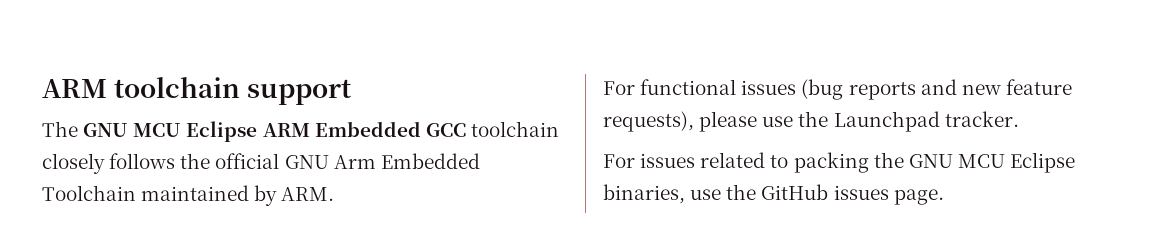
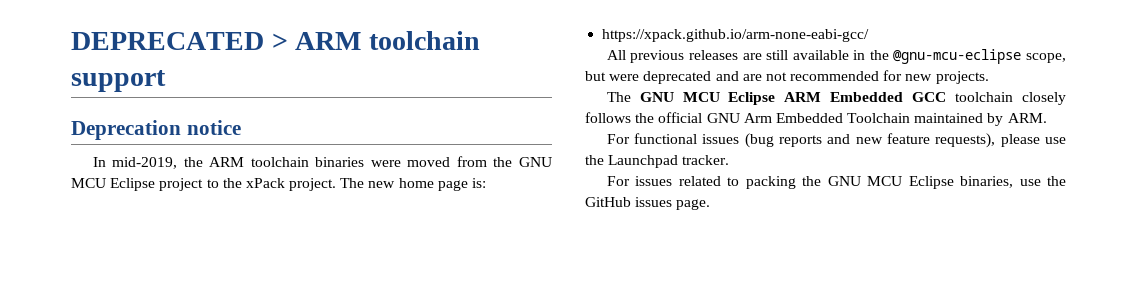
- ARM toolchain support
+ DEPRECATED > ARM toolchain support
+ Deprecation notice
+ In mid-2019, the ARM toolchain binaries were moved from the GNU MCU Eclipse project to the xPack project. The new home page is:
+ https://xpack.github.io/arm-none-eabi-gcc/
+ All previous releases are still available in the @gnu-mcu-eclipse scope, but were deprecated and are not recommended for new projects.

